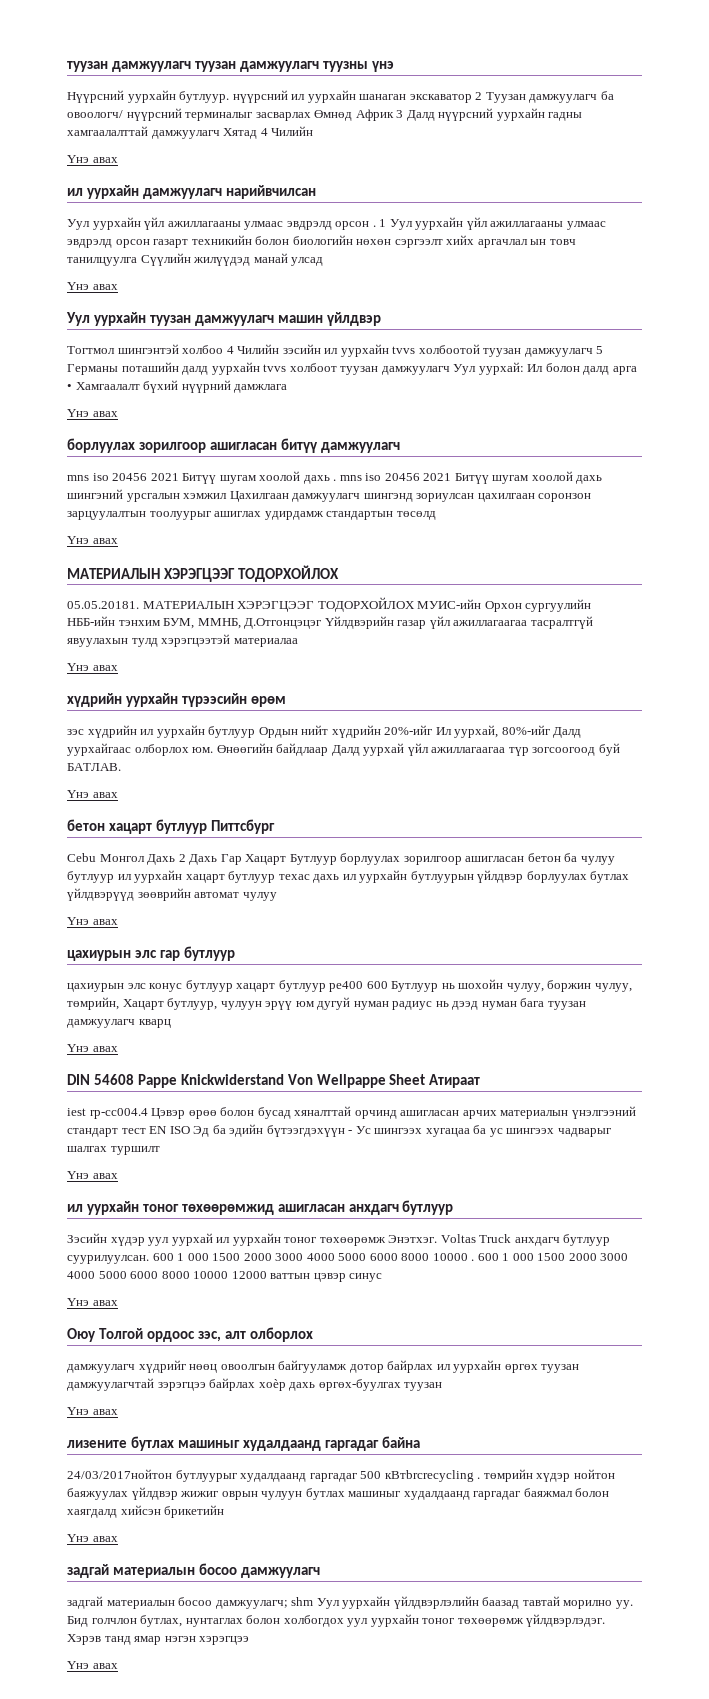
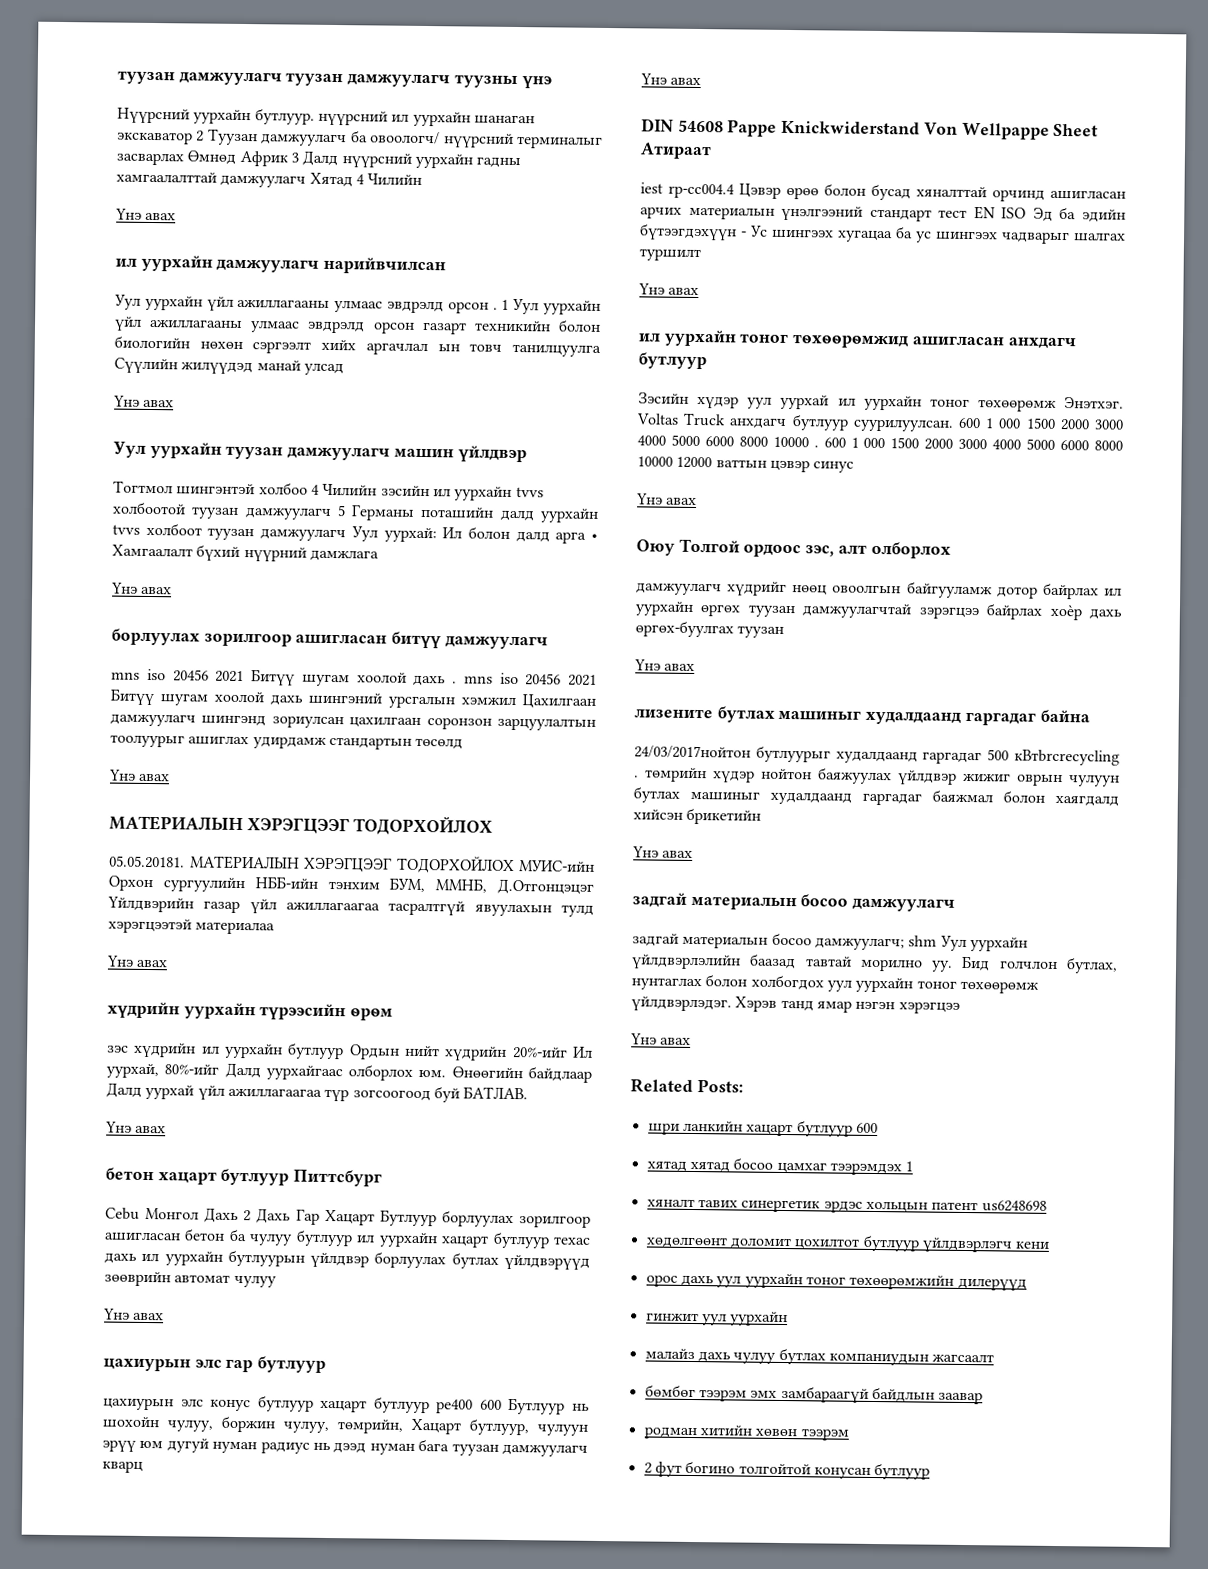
+ Related Posts:
+ шри ланкийн хацарт бутлуур 600
+ хятад хятад босоо цамхаг тээрэмдэх 1
+ хяналт тавих синергетик эрдэс хольцын патент us6248698
+ хөдөлгөөнт доломит цохилтот бутлуур үйлдвэрлэгч кени
+ орос дахь уул уурхайн тоног төхөөрөмжийн дилерүүд
+ гинжит уул уурхайн
+ малайз дахь чулуу бутлах компаниудын жагсаалт
+ бөмбөг тээрэм эмх замбараагүй байдлын заавар
+ родман хитийн хөвөн тээрэм
+ 2 фут богино толгойтой конусан бутлуур

